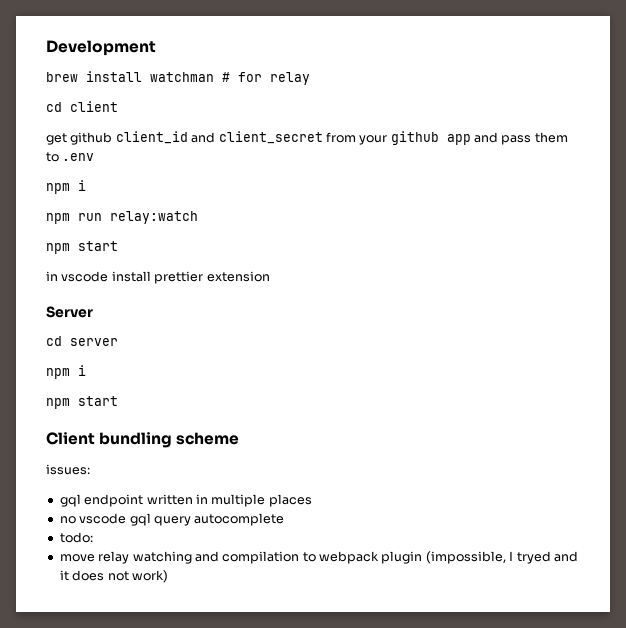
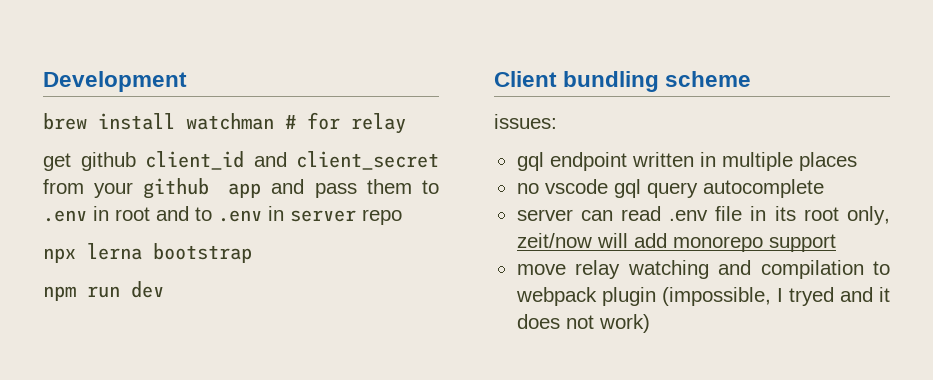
- cd client
- get github client_id and client_secret from your github app and pass them to .env
- npm i
- npm run relay:watch
- npm start
- in vscode install prettier extension
- Server
- cd server
- npm i
- npm start
+ get github client_id and client_secret from your github app and pass them to .env in root and to .env in server repo
+ npx lerna bootstrap
+ npm run dev
- todo:
+ server can read .env file in its root only, zeit/now will add monorepo support

